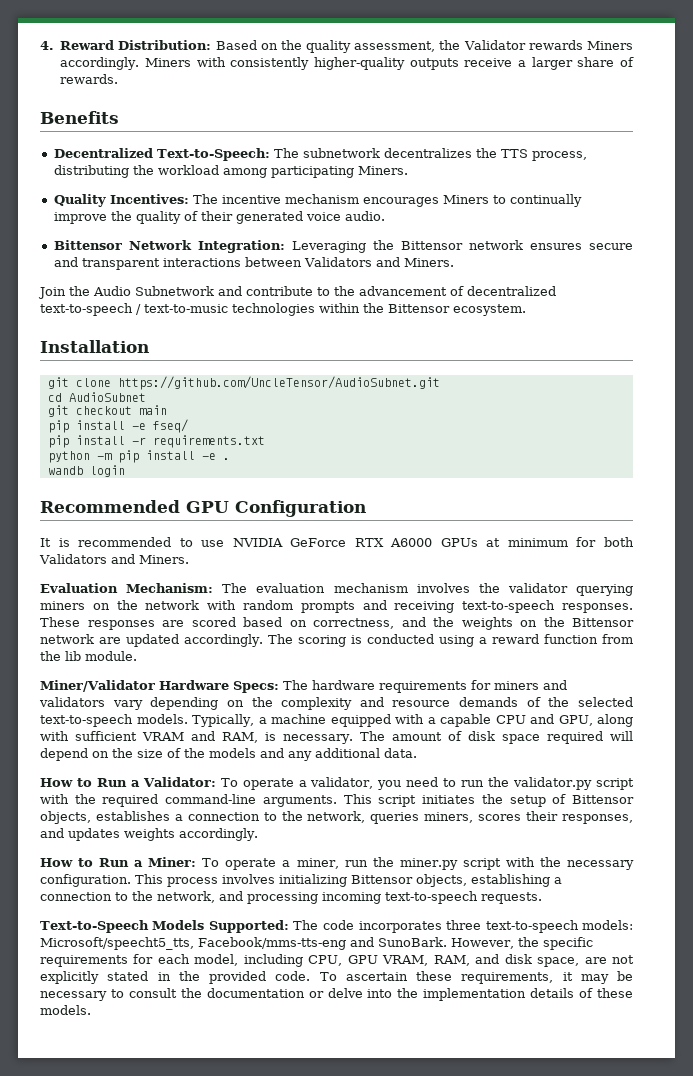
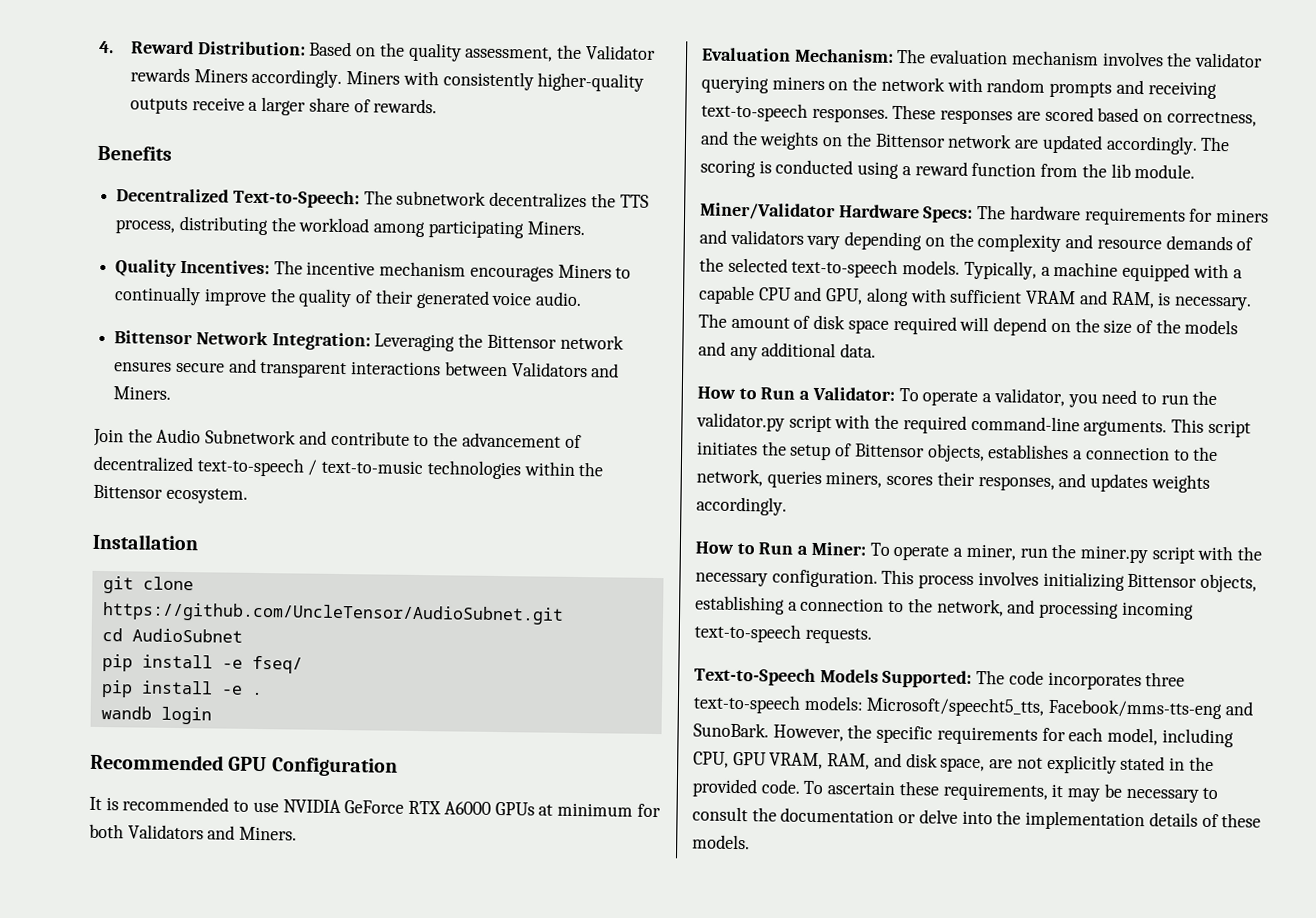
- git checkout main
- pip install -r requirements.txt
- python -m pip install -e .
+ pip install -e .

